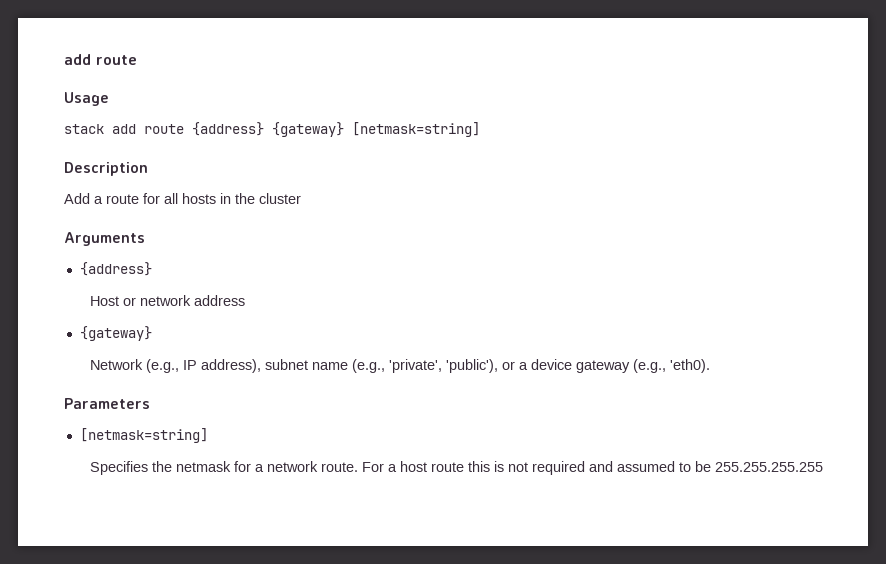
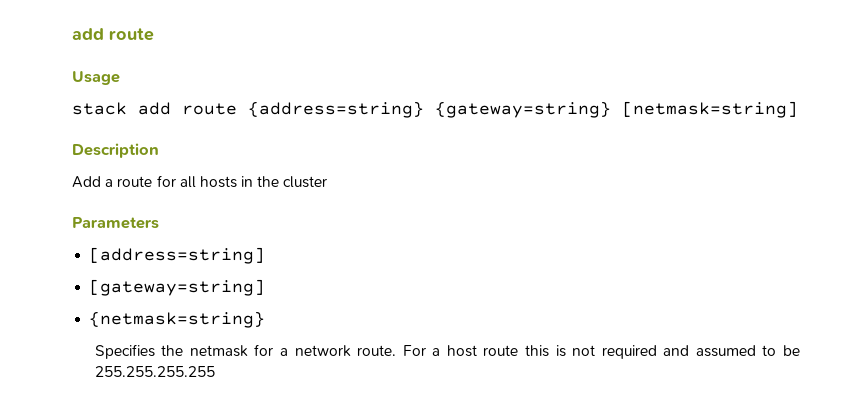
- stack add route {address} {gateway} [netmask=string]
+ stack add route {address=string} {gateway=string} [netmask=string]
- Arguments
- {address}
- Host or network address
- {gateway}
- Network (e.g., IP address), subnet name (e.g., 'private', 'public'), or a device gateway (e.g., 'eth0).
  Parameters
- [netmask=string]
+ [address=string]
+ [gateway=string]
+ {netmask=string}

